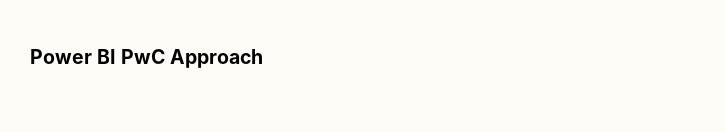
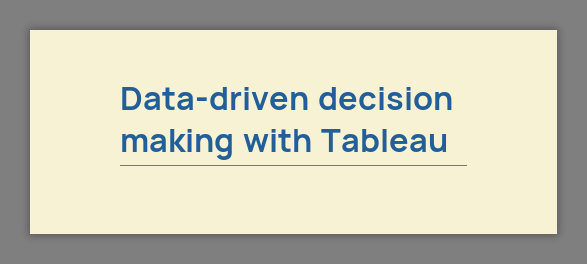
- Power BI PwC Approach
+ Data-driven decision making with Tableau

